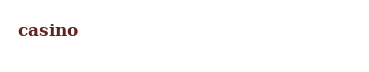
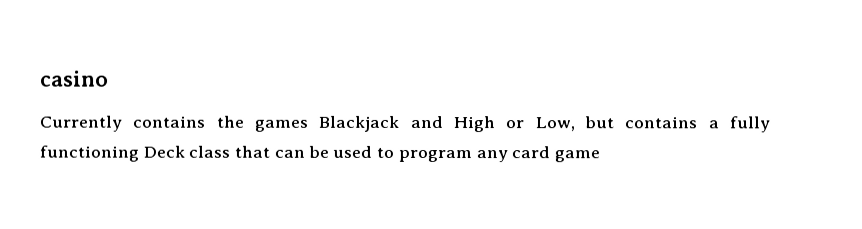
+ Currently contains the games Blackjack and High or Low, but contains a fully functioning Deck class that can be used to program any card game

